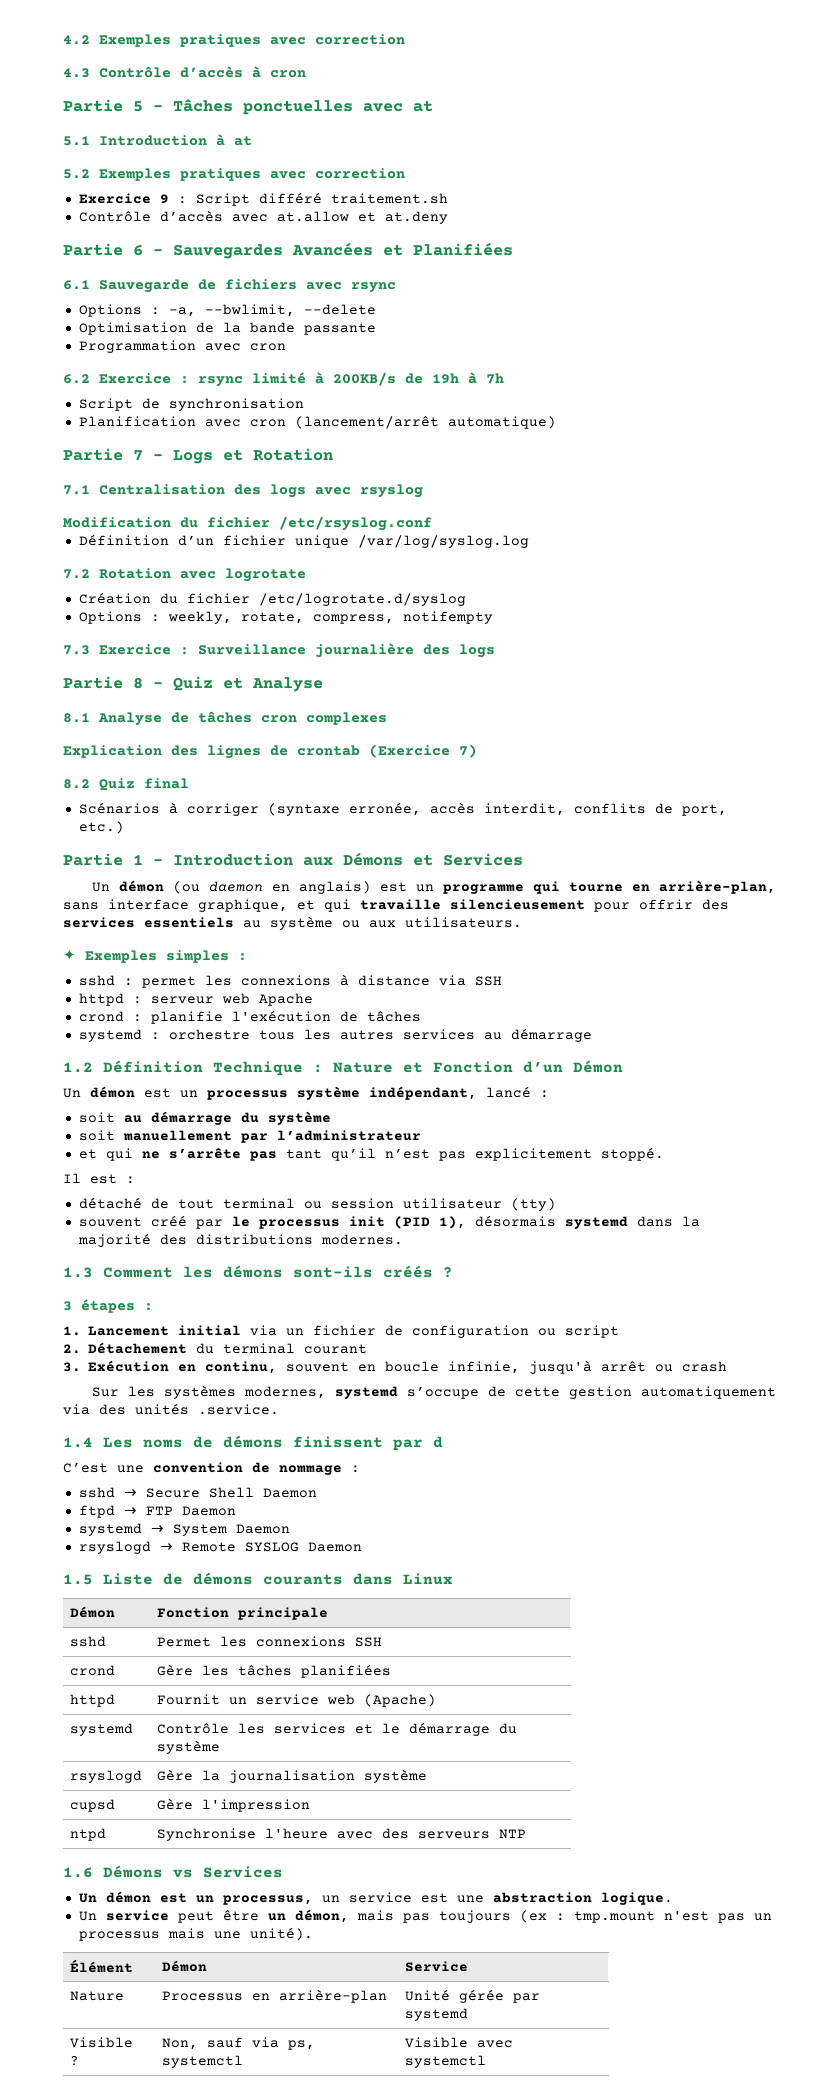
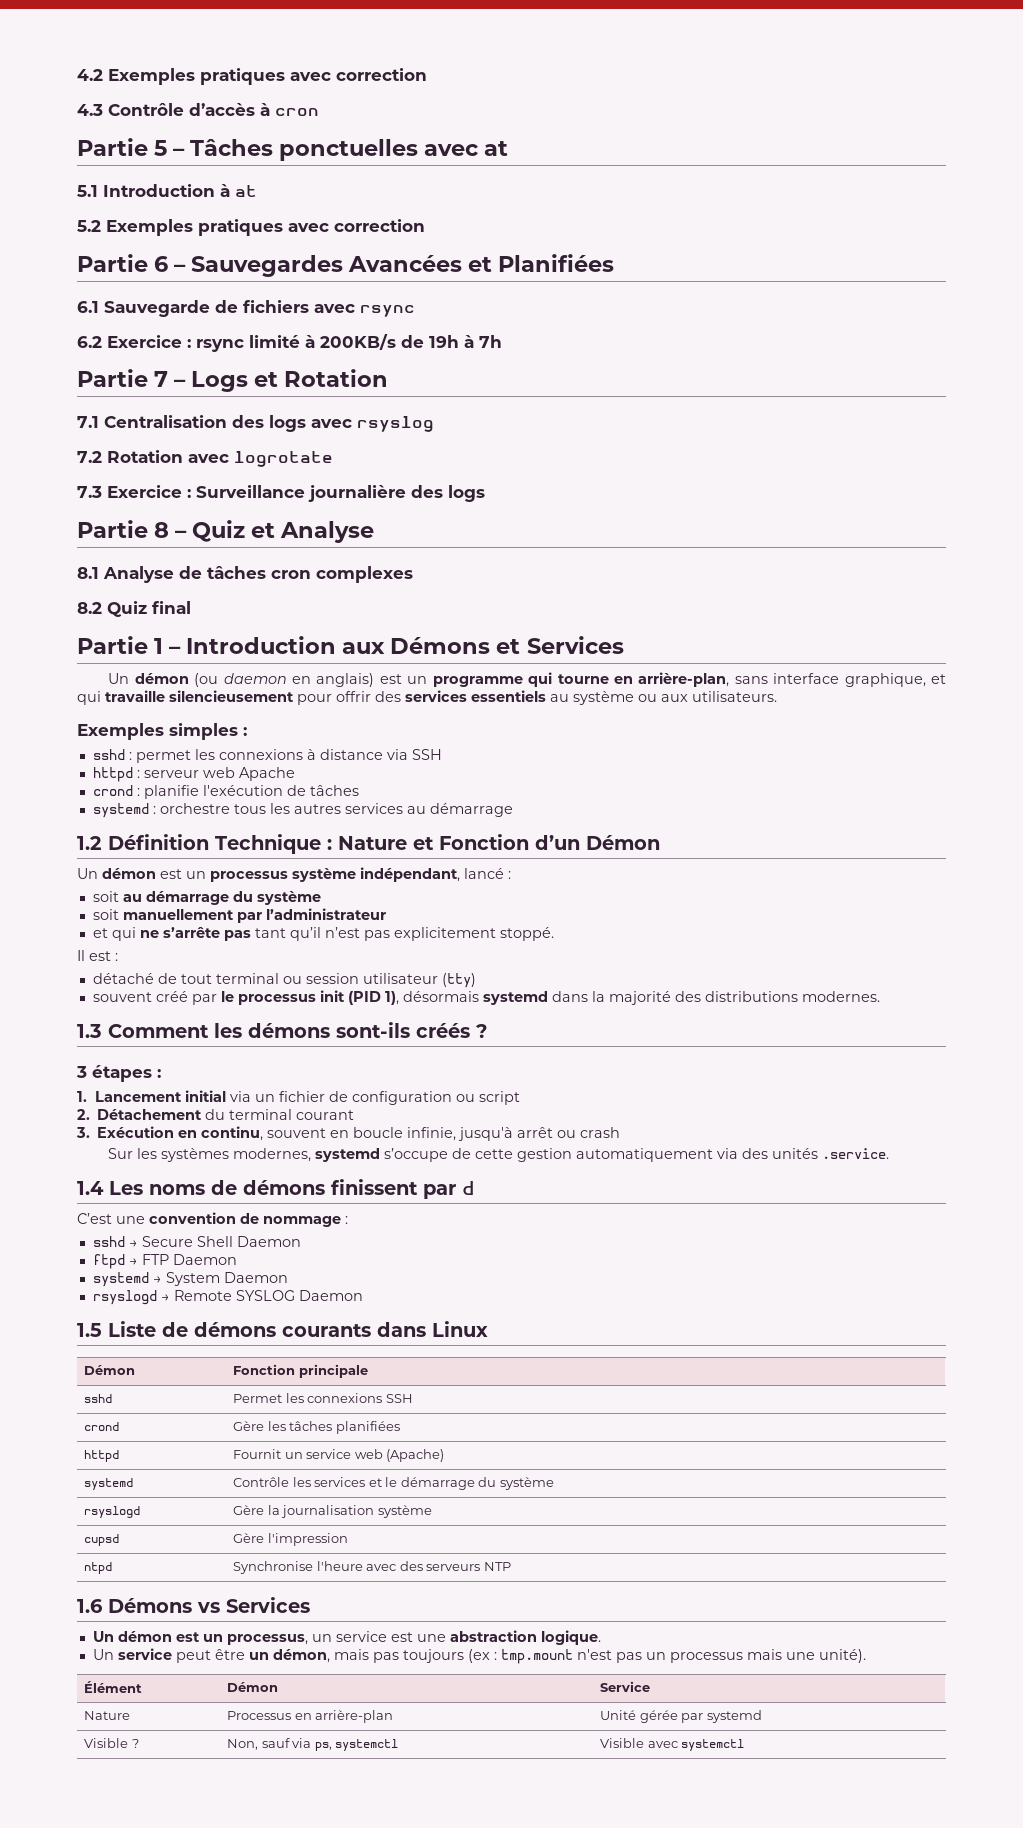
- Exercice 9 : Script différé traitement.sh
- Contrôle d’accès avec at.allow et at.deny
- Options : -a, --bwlimit, --delete
- Optimisation de la bande passante
- Programmation avec cron
- Script de synchronisation
- Planification avec cron (lancement/arrêt automatique)
- Modification du fichier /etc/rsyslog.conf
- Définition d’un fichier unique /var/log/syslog.log
  7.2 Rotation avec logrotate
- Création du fichier /etc/logrotate.d/syslog
- Options : weekly, rotate, compress, notifempty
- Explication des lignes de crontab (Exercice 7)
  8.2 Quiz final
- Scénarios à corriger (syntaxe erronée, accès interdit, conflits de port, etc.)
- ✦ Exemples simples :
+ Exemples simples :

